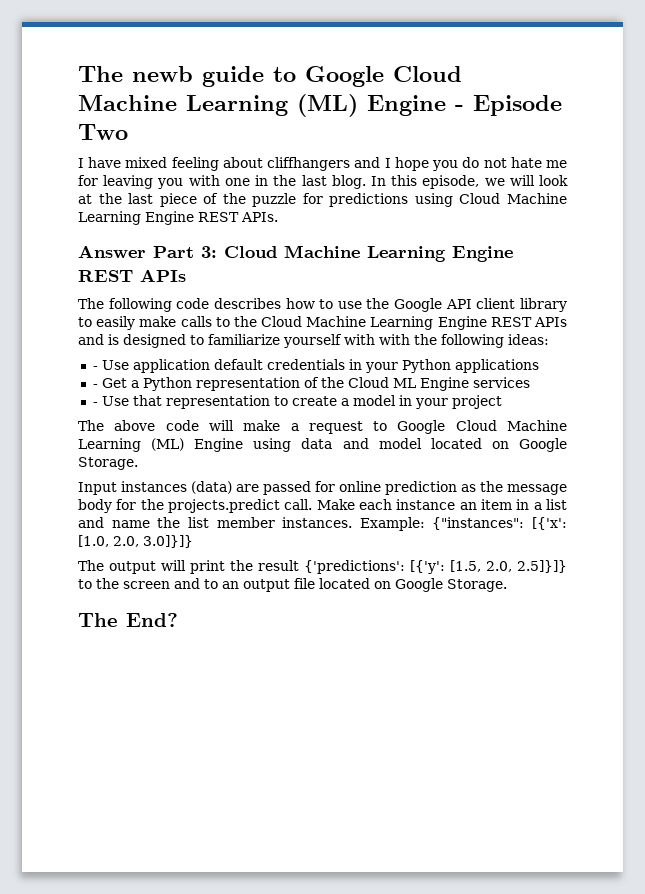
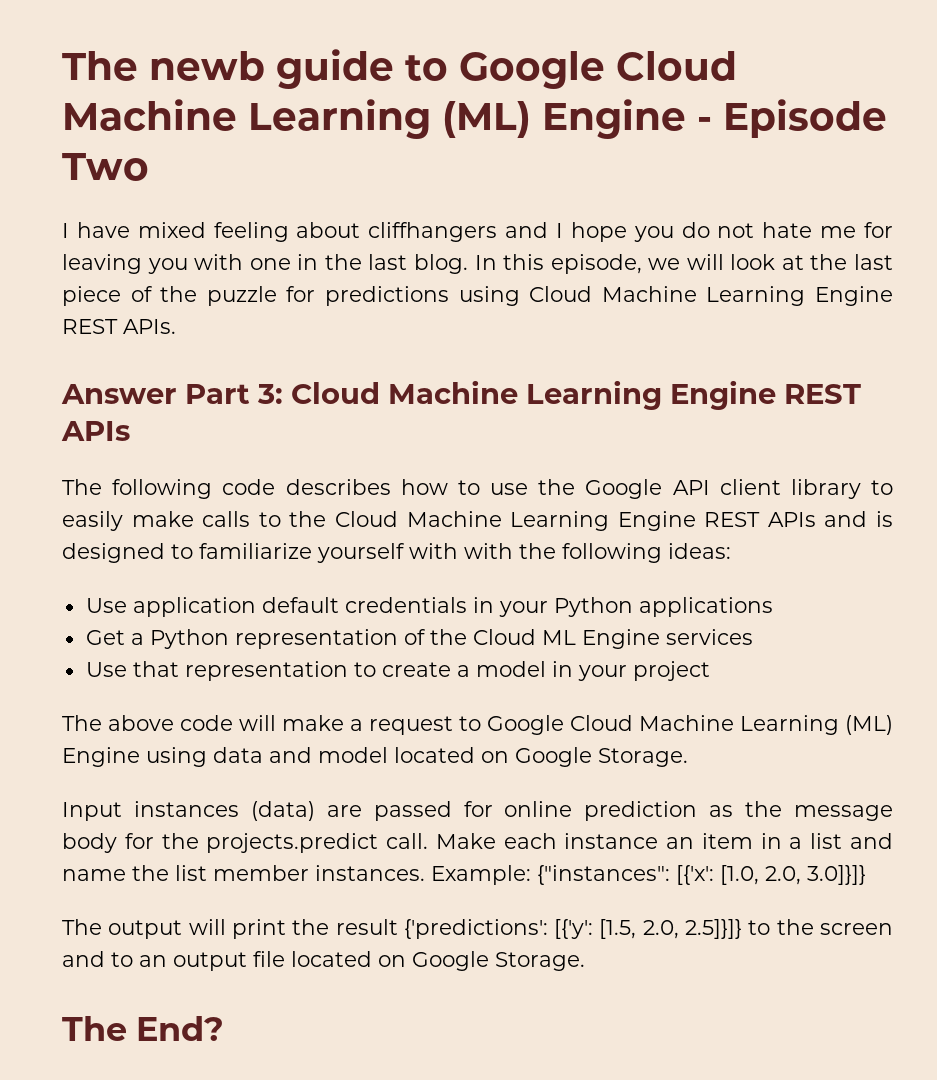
- - Use application default credentials in your Python applications
+ Use application default credentials in your Python applications
- - Get a Python representation of the Cloud ML Engine services
+ Get a Python representation of the Cloud ML Engine services
- - Use that representation to create a model in your project
+ Use that representation to create a model in your project

